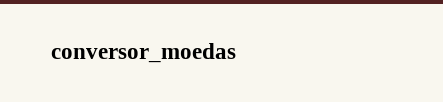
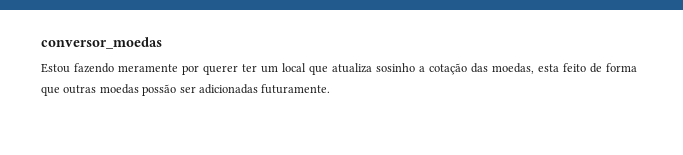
+ Estou fazendo meramente por querer ter um local que atualiza sosinho a cotação das moedas, esta feito de forma que outras moedas possão ser adicionadas futuramente.

